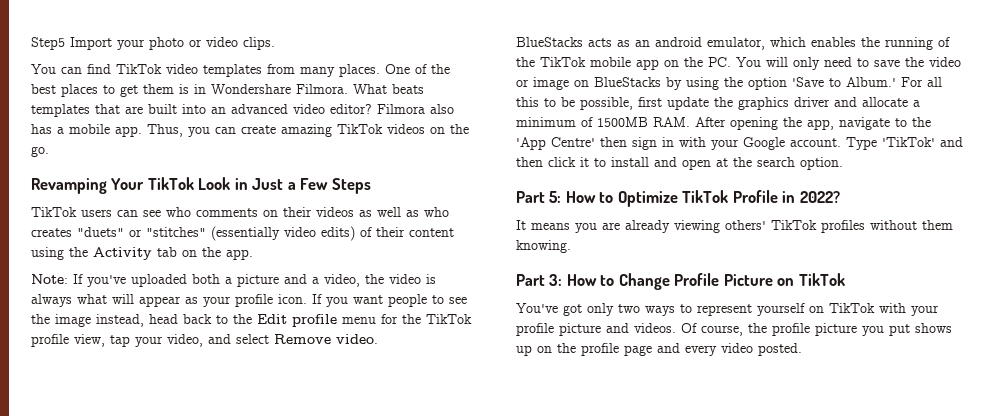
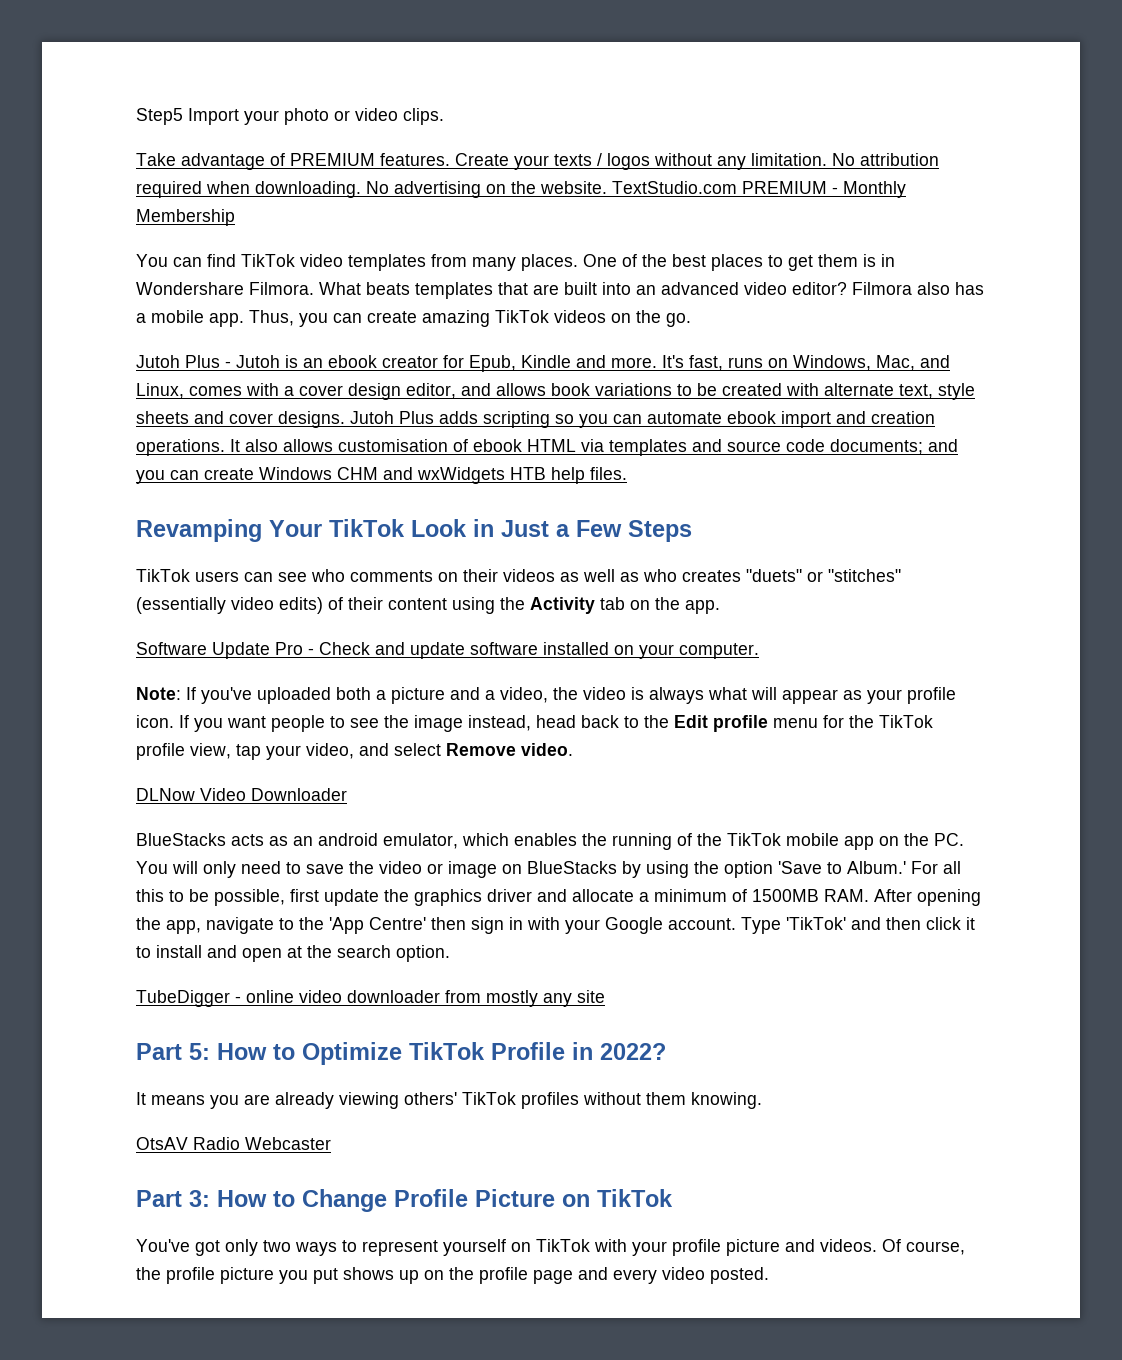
+ Take advantage of PREMIUM features. Create your texts / logos without any limitation. No attribution required when downloading. No advertising on the website. TextStudio.com PREMIUM - Monthly Membership
+ Jutoh Plus - Jutoh is an ebook creator for Epub, Kindle and more. It's fast, runs on Windows, Mac, and Linux, comes with a cover design editor, and allows book variations to be created with alternate text, style sheets and cover designs. Jutoh Plus adds scripting so you can automate ebook import and creation operations. It also allows customisation of ebook HTML via templates and source code documents; and you can create Windows CHM and wxWidgets HTB help files.
+ Software Update Pro - Check and update software installed on your computer.
+ DLNow Video Downloader
+ TubeDigger - online video downloader from mostly any site
+ OtsAV Radio Webcaster

